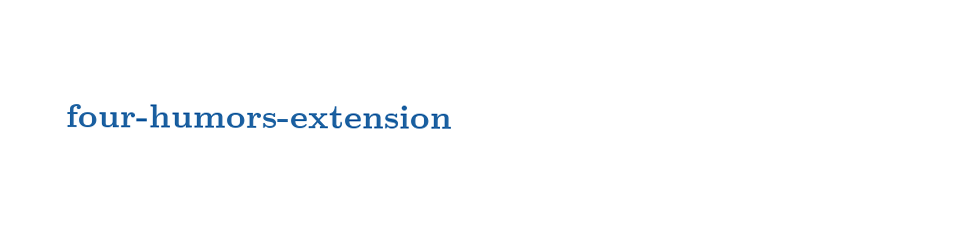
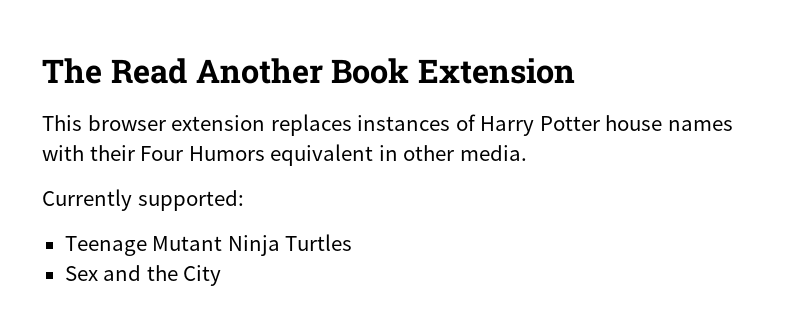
- four-humors-extension
+ The Read Another Book Extension
+ This browser extension replaces instances of Harry Potter house names with their Four Humors equivalent in other media.
+ Currently supported:
+ Teenage Mutant Ninja Turtles
+ Sex and the City

